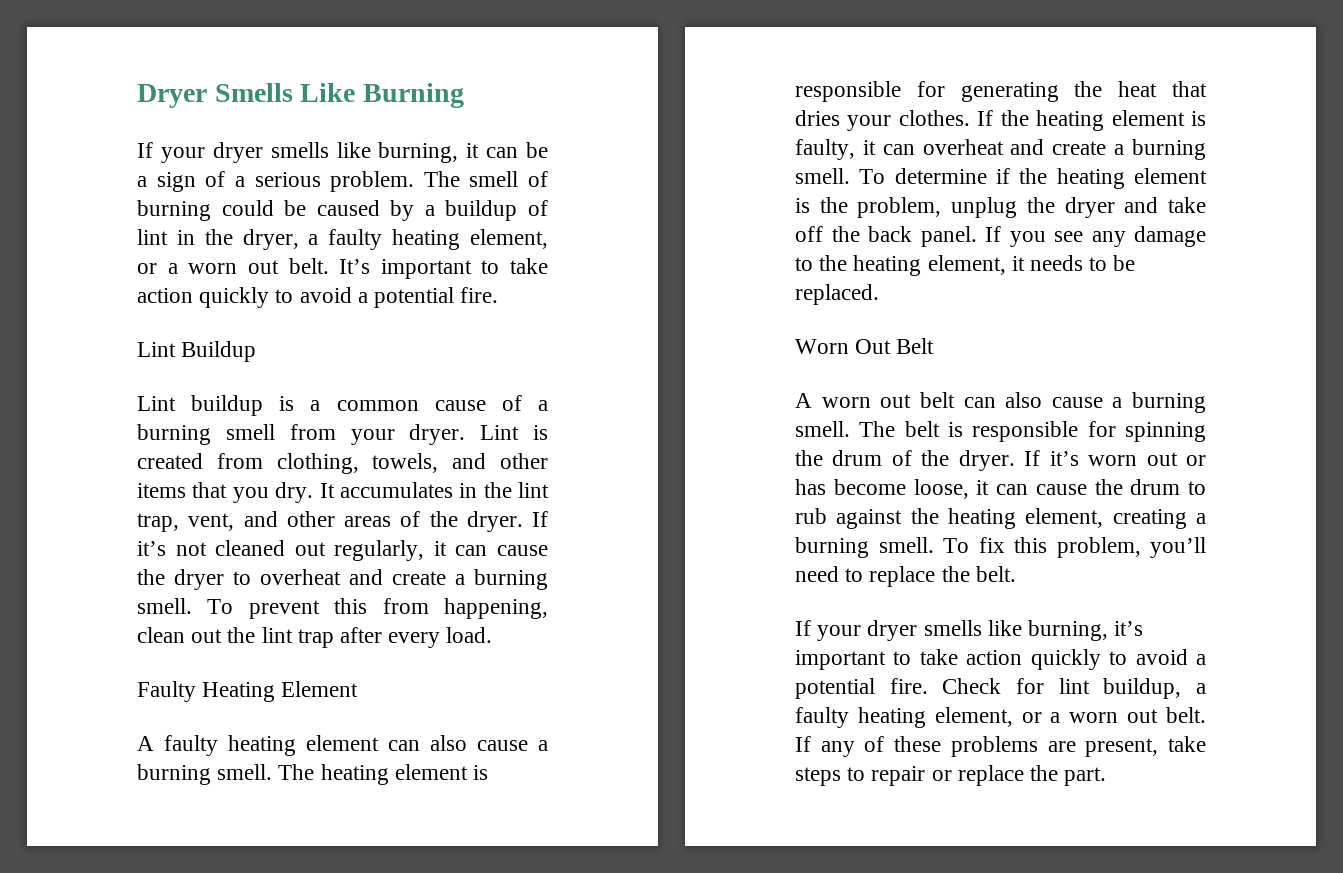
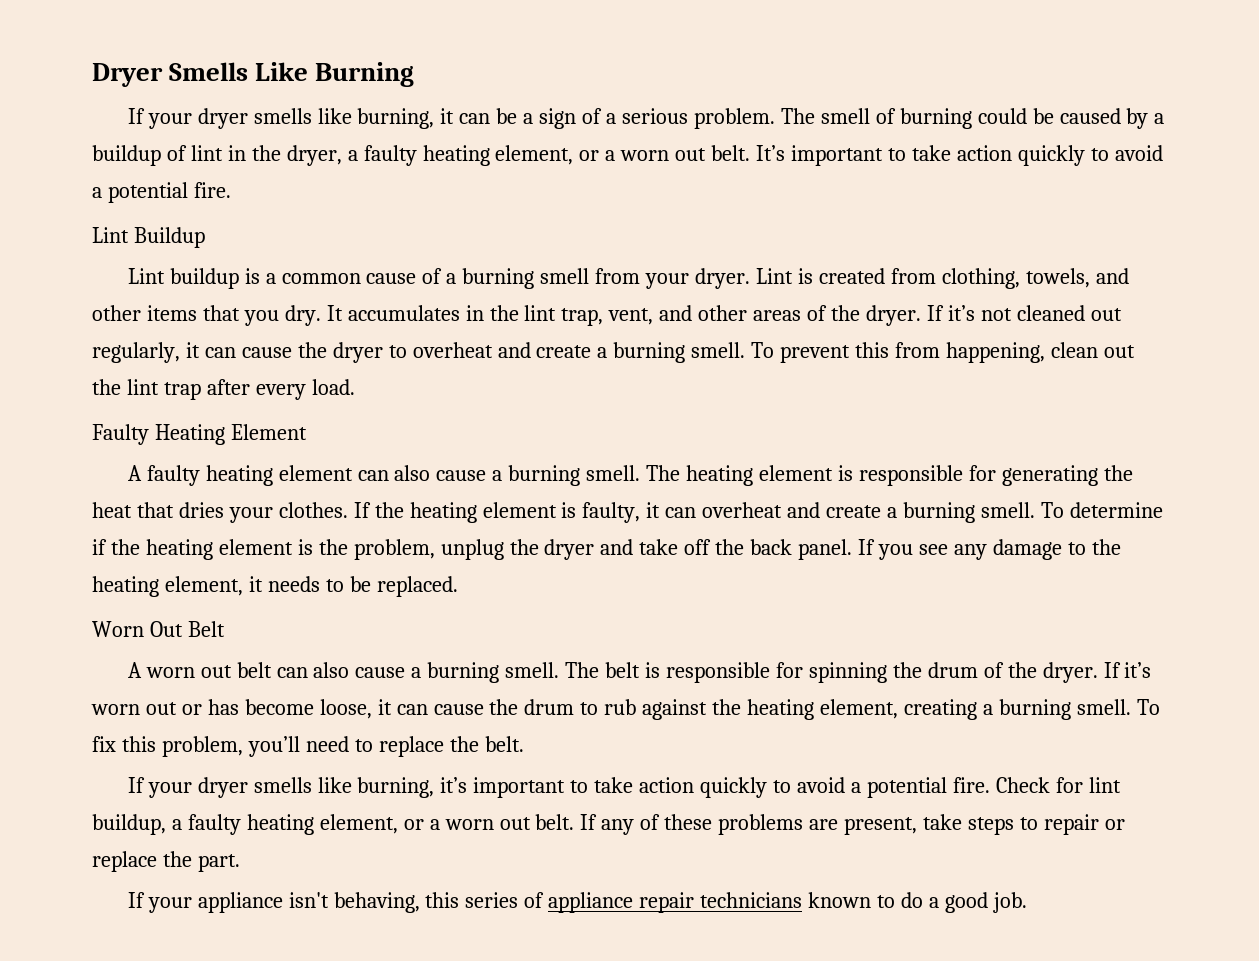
+ If your appliance isn't behaving, this series of appliance repair technicians known to do a good job.

